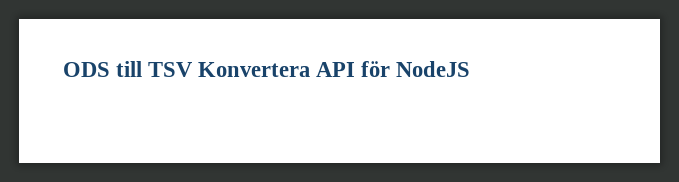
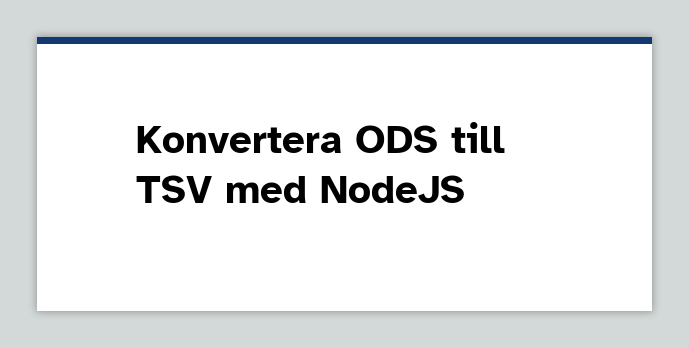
- ODS till TSV Konvertera API för NodeJS
+ Konvertera ODS till TSV med NodeJS

